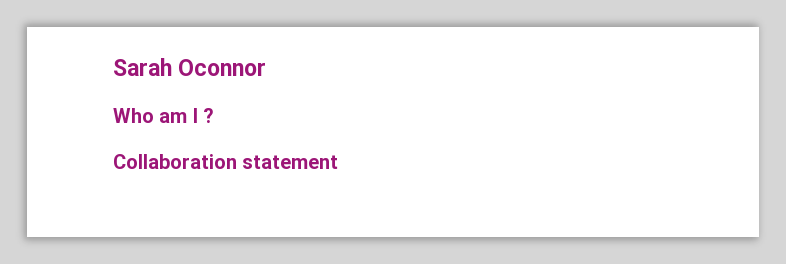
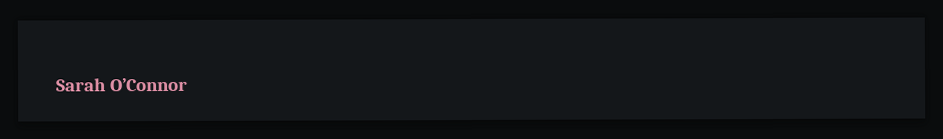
- Sarah Oconnor
- Who am I ?
- Collaboration statement
+ Sarah O’Connor

